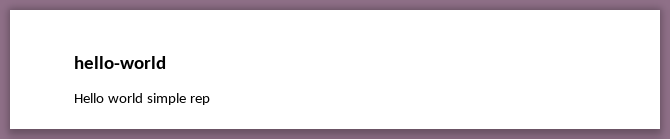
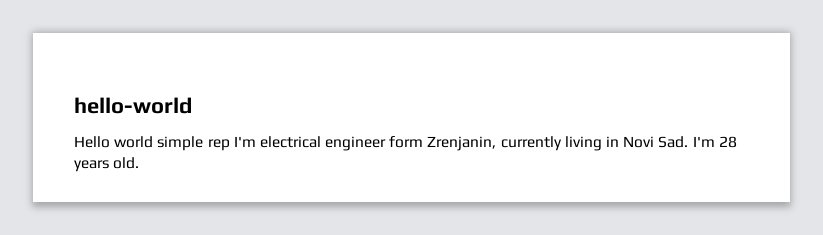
- Hello world simple rep
+ Hello world simple rep I'm electrical engineer form Zrenjanin, currently living in Novi Sad. I'm 28 years old.

